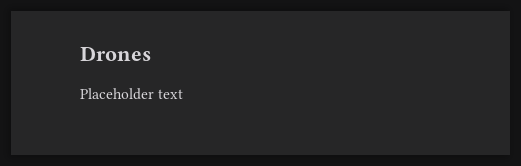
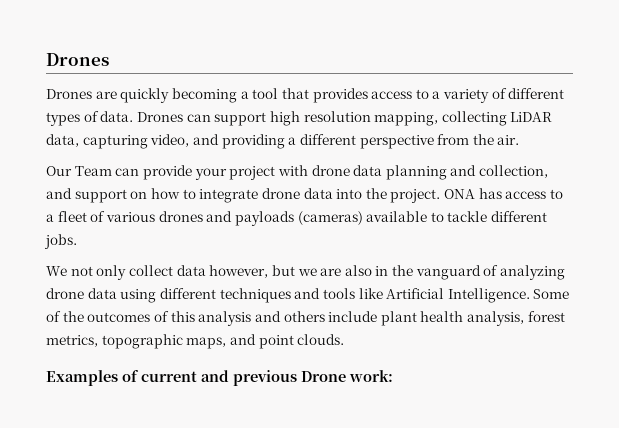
- Placeholder text
+ Drones are quickly becoming a tool that provides access to a variety of different types of data. Drones can support high resolution mapping, collecting LiDAR data, capturing video, and providing a different perspective from the air.
+ Our Team can provide your project with drone data planning and collection, and support on how to integrate drone data into the project. ONA has access to a fleet of various drones and payloads (cameras) available to tackle different jobs.
+ We not only collect data however, but we are also in the vanguard of analyzing drone data using different techniques and tools like Artificial Intelligence. Some of the outcomes of this analysis and others include plant health analysis, forest metrics, topographic maps, and point clouds.
+ Examples of current and previous Drone work:

